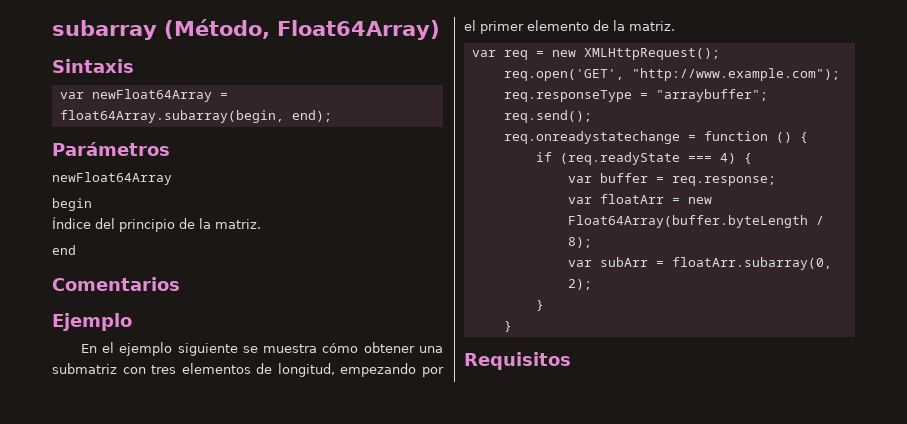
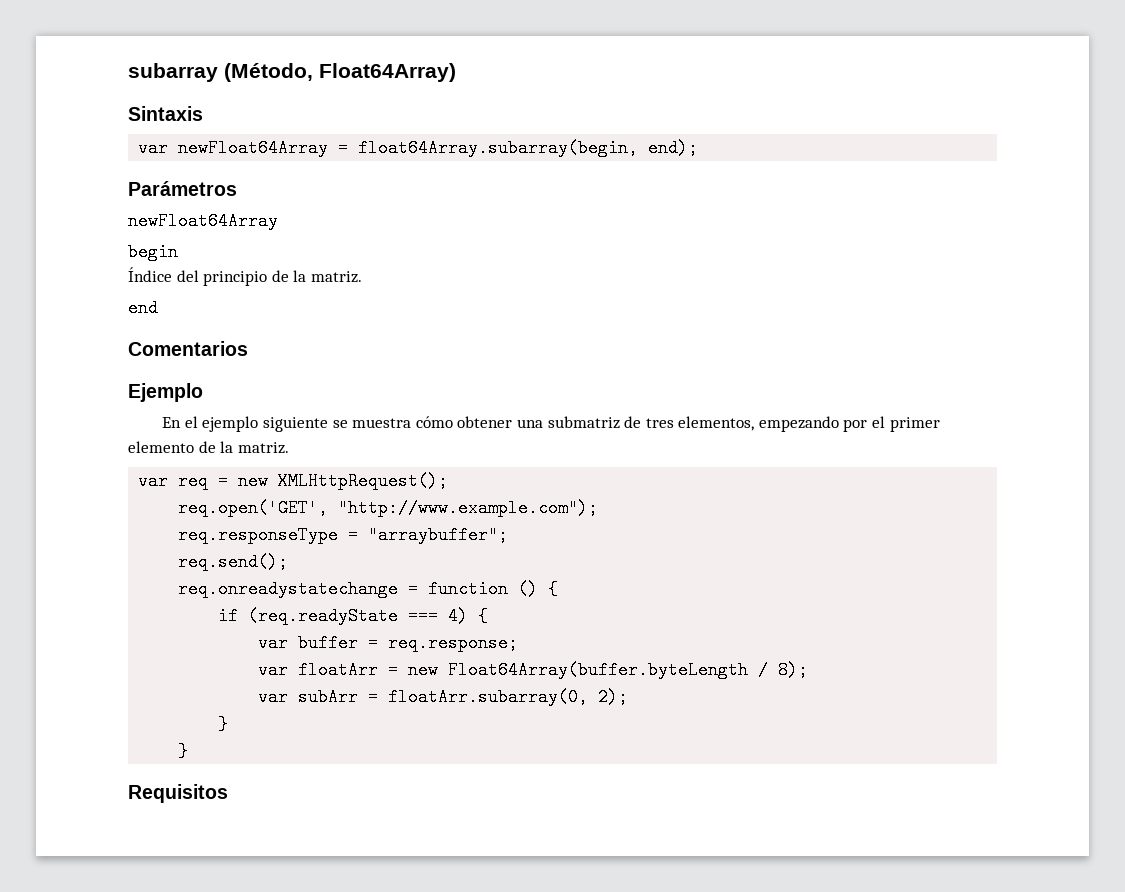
- En el ejemplo siguiente se muestra cómo obtener una submatriz con tres elementos de longitud, empezando por el primer elemento de la matriz.
+ En el ejemplo siguiente se muestra cómo obtener una submatriz de tres elementos, empezando por el primer elemento de la matriz.

